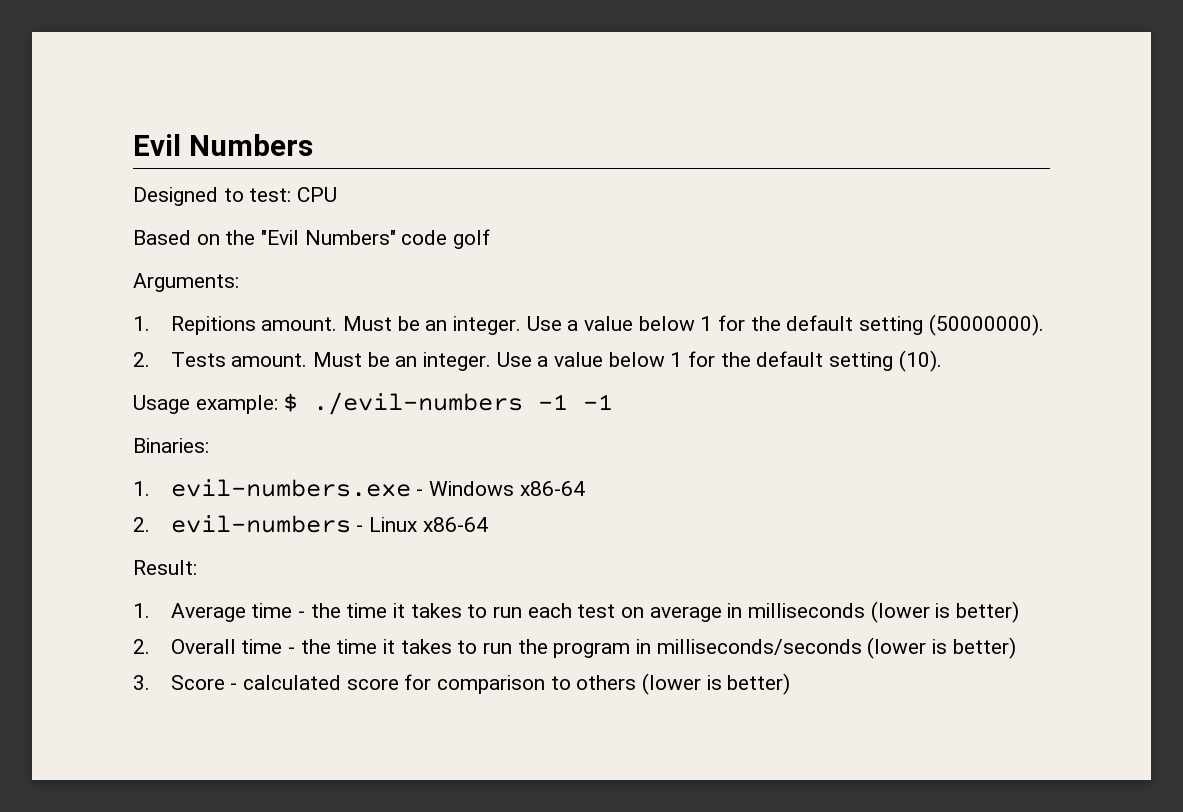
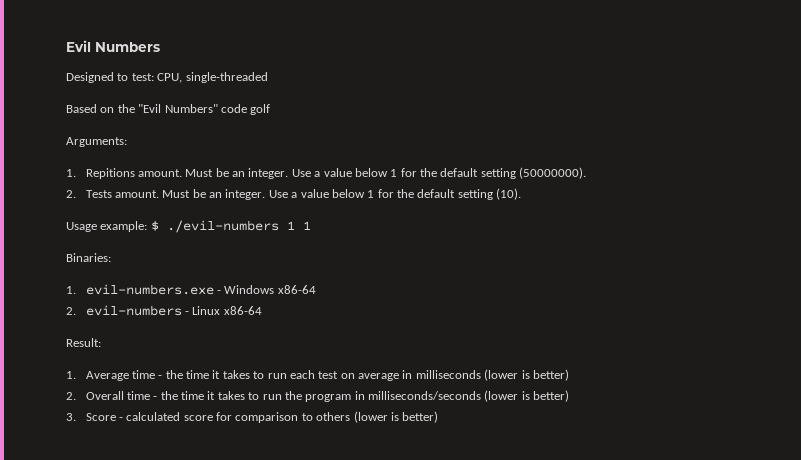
- Designed to test: CPU
+ Designed to test: CPU, single-threaded
- Usage example: $ ./evil-numbers -1 -1
+ Usage example: $ ./evil-numbers 1 1

